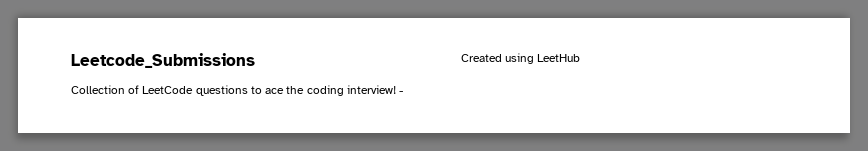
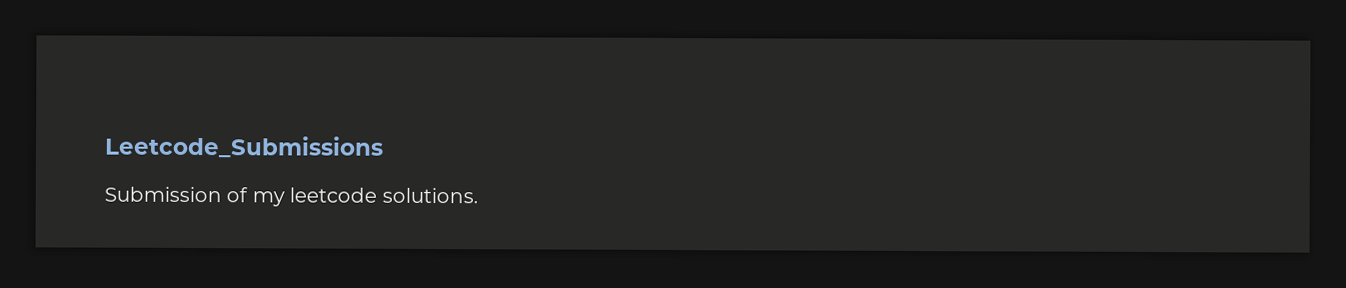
- Collection of LeetCode questions to ace the coding interview! - Created using LeetHub
+ Submission of my leetcode solutions.

